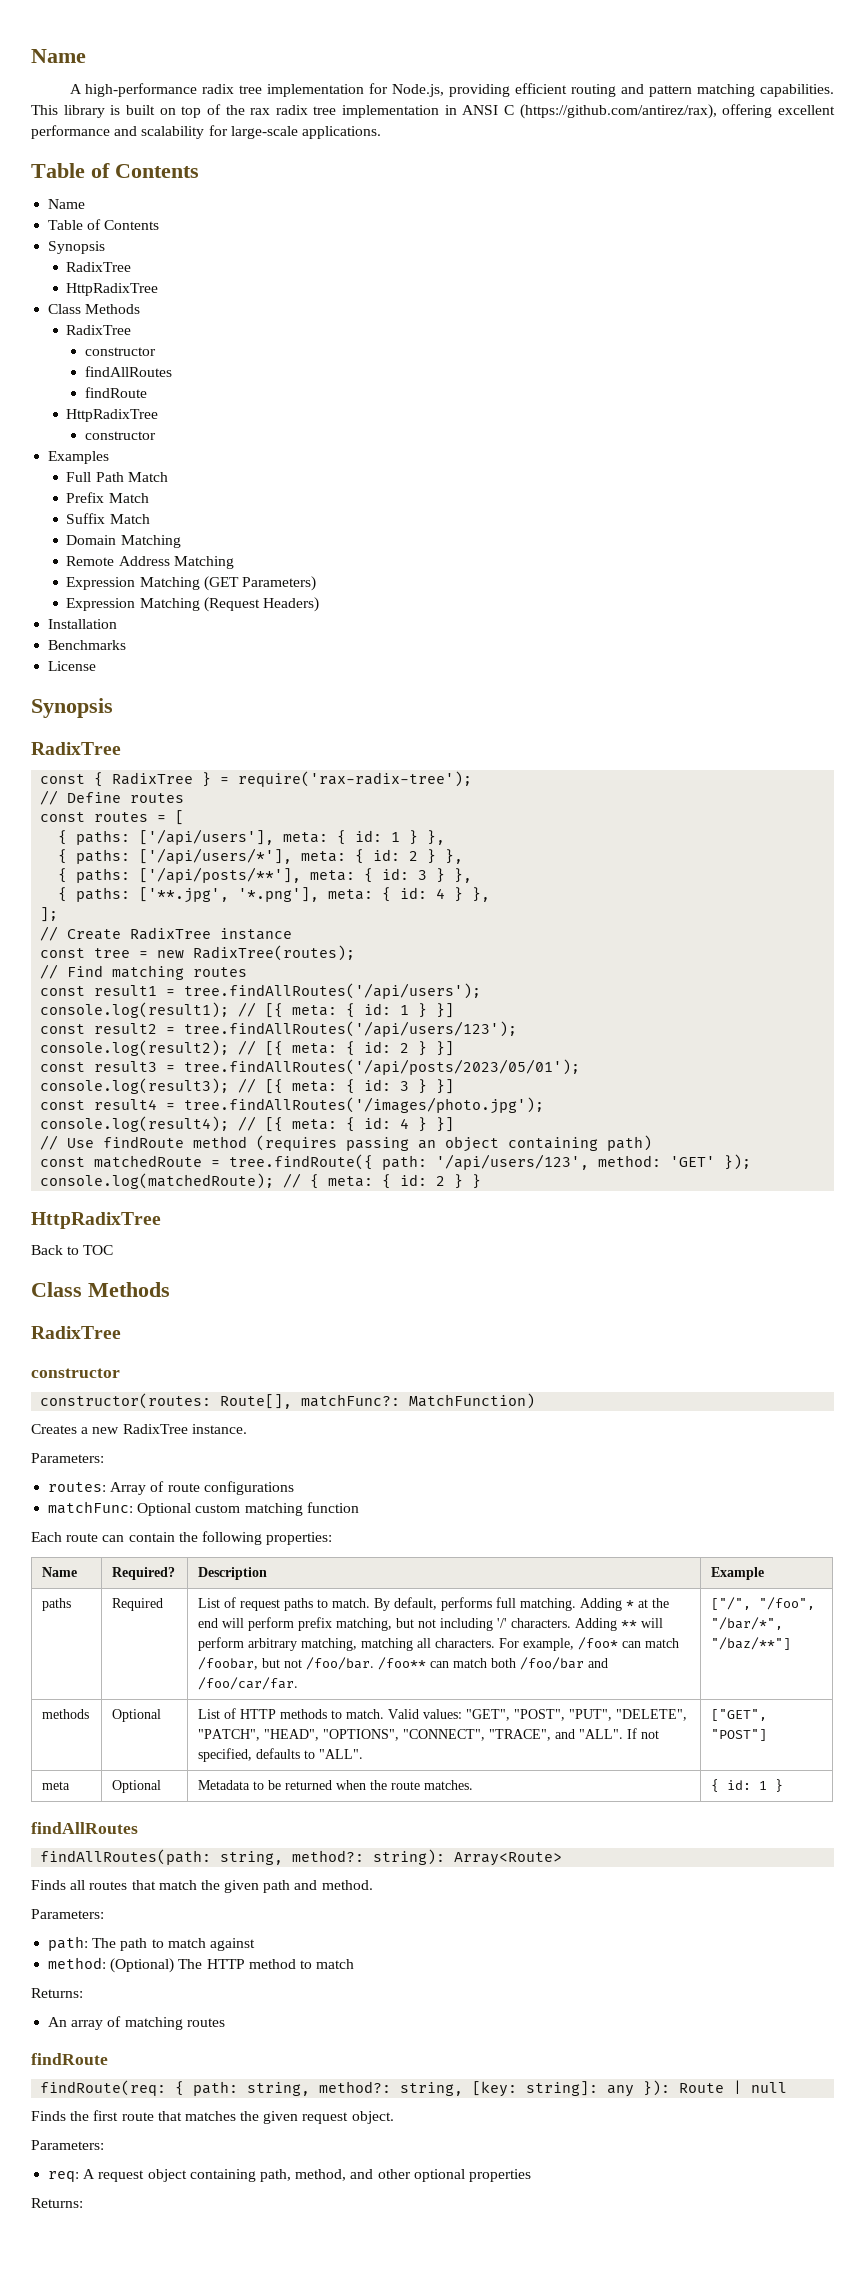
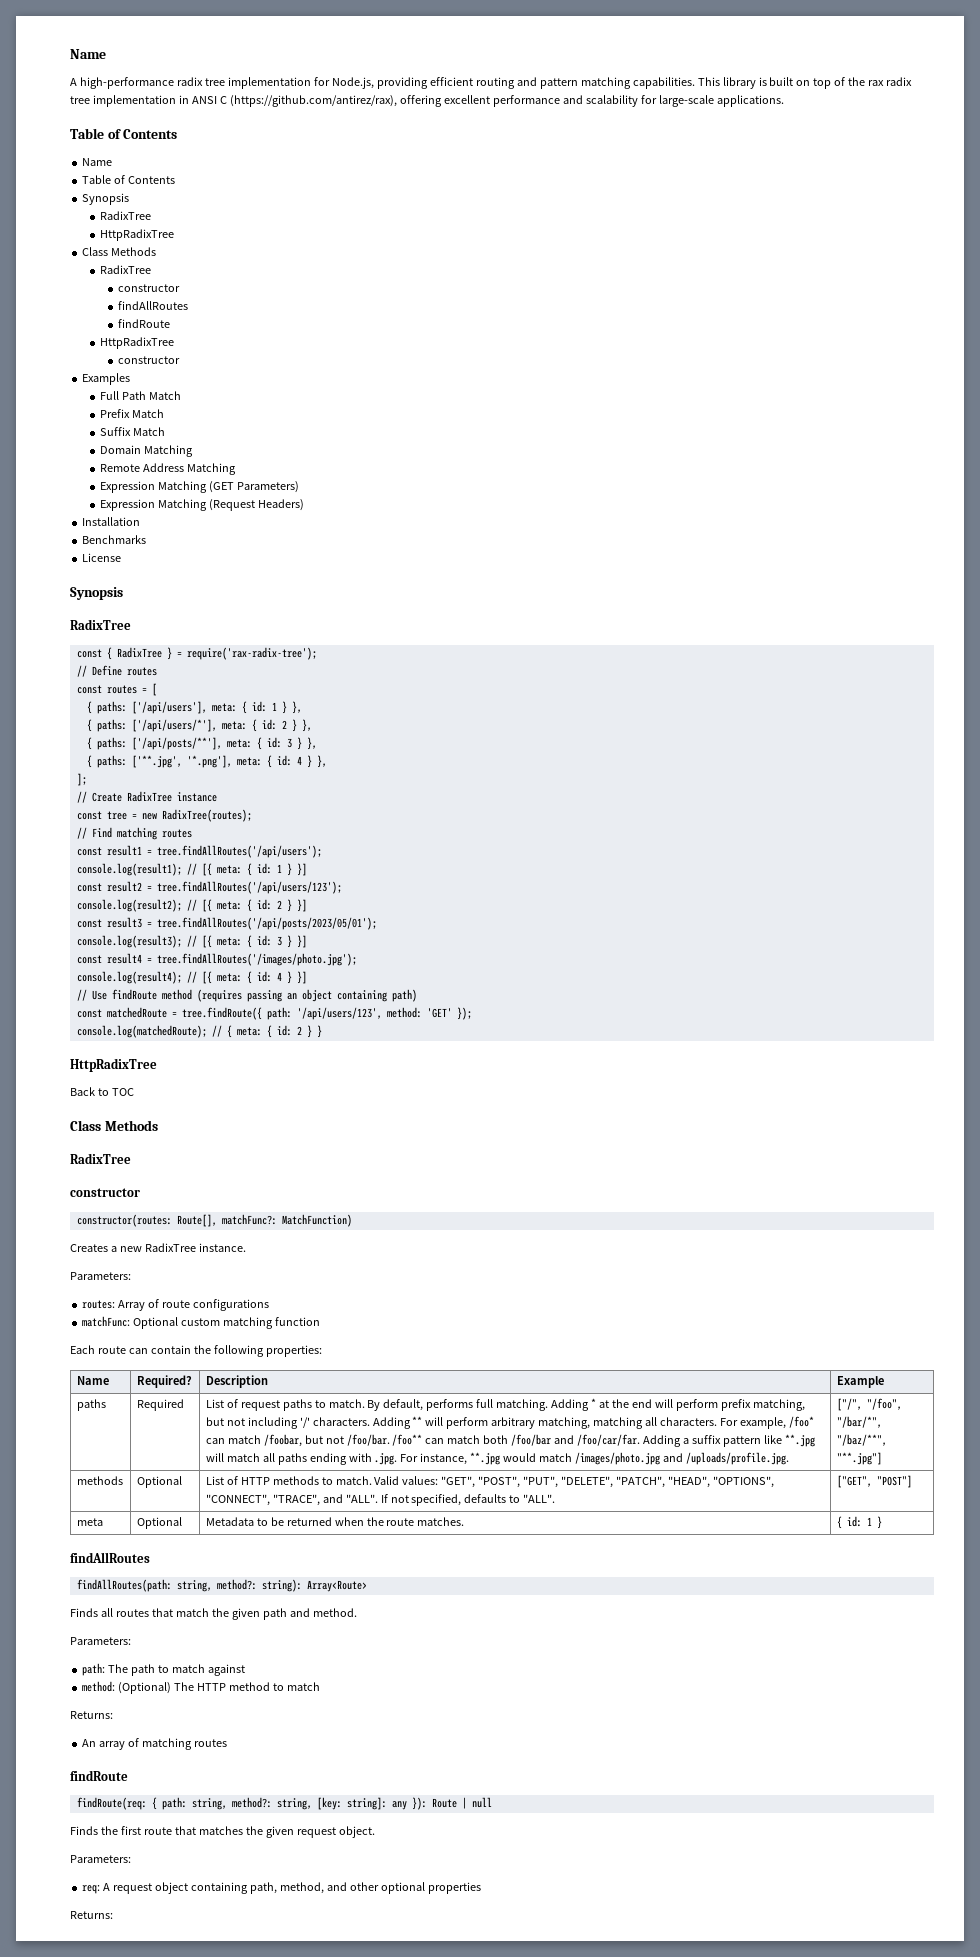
+ Adding a suffix pattern like **.jpg will match all paths ending with .jpg. For instance, **.jpg would match /images/photo.jpg and /uploads/profile.jpg.
- ["/", "/foo", "/bar/*", "/baz/**"]
+ ["/", "/foo", "/bar/*", "/baz/**", "**.jpg"]

